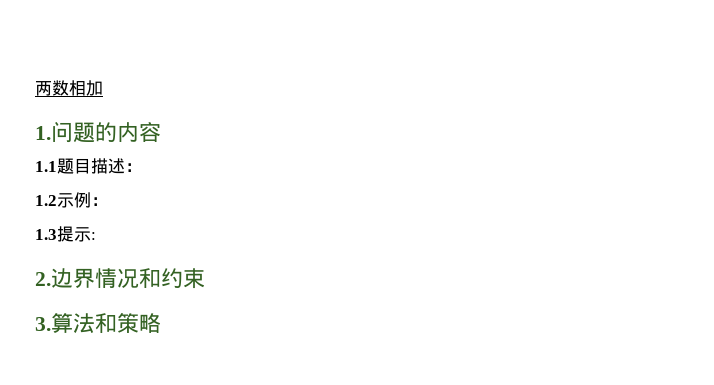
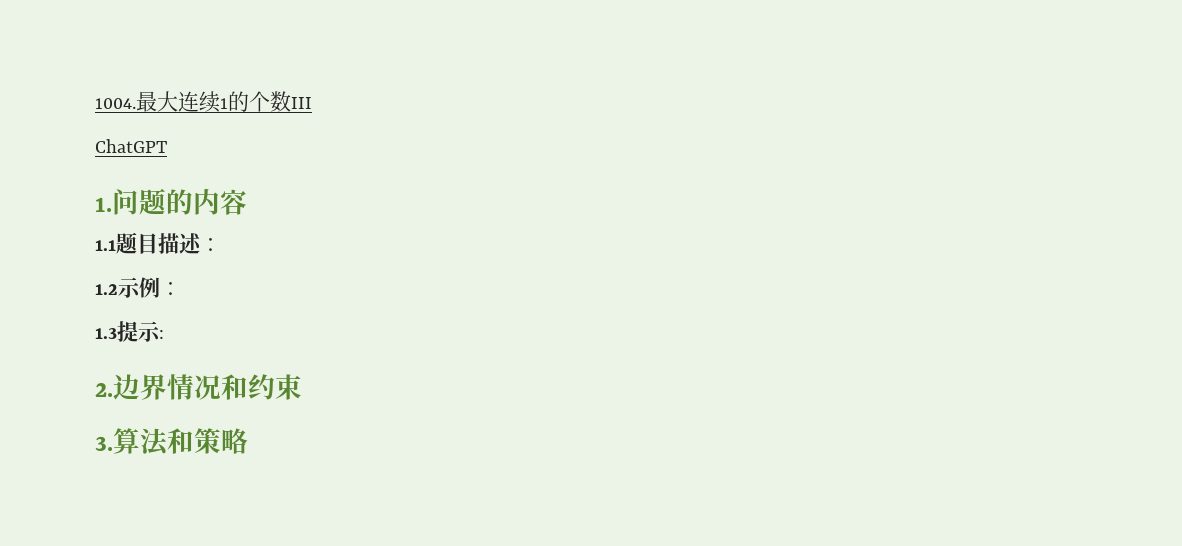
- 两数相加
+ 1004.最大连续1的个数III
+ ChatGPT

